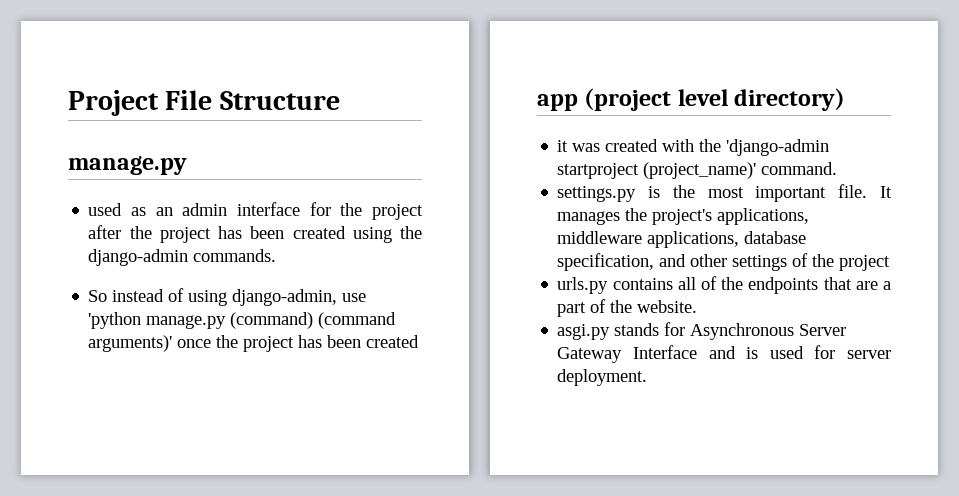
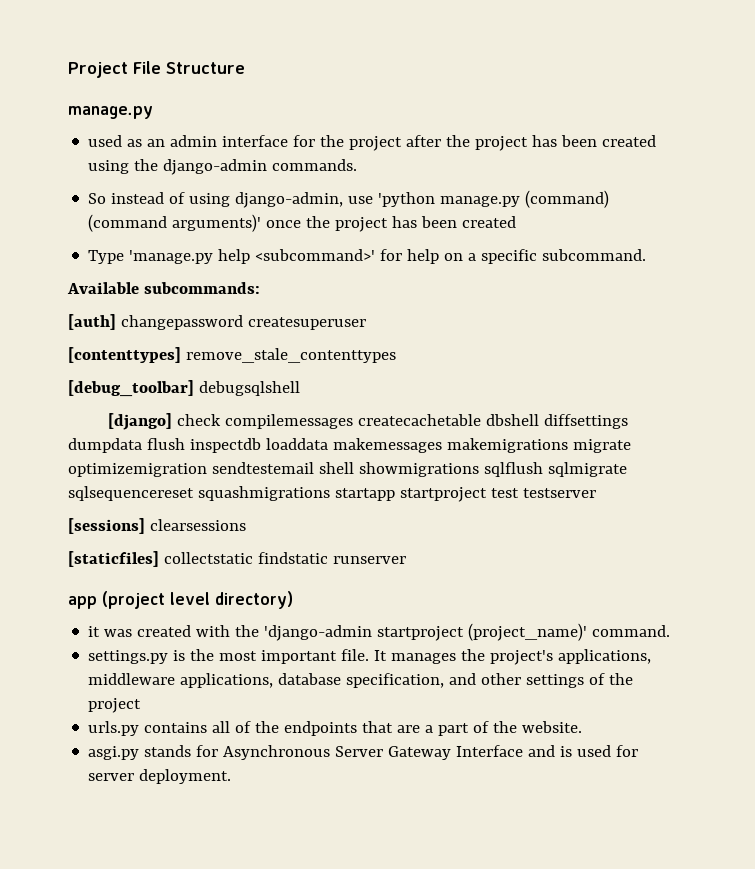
+ Type 'manage.py help <subcommand>' for help on a specific subcommand.
+ Available subcommands:
+ [auth] changepassword createsuperuser
+ [contenttypes] remove_stale_contenttypes
+ [debug_toolbar] debugsqlshell
+ [django] check compilemessages createcachetable dbshell diffsettings dumpdata flush inspectdb loaddata makemessages makemigrations migrate optimizemigration sendtestemail shell showmigrations sqlflush sqlmigrate sqlsequencereset squashmigrations startapp startproject test testserver
+ [sessions] clearsessions
+ [staticfiles] collectstatic findstatic runserver

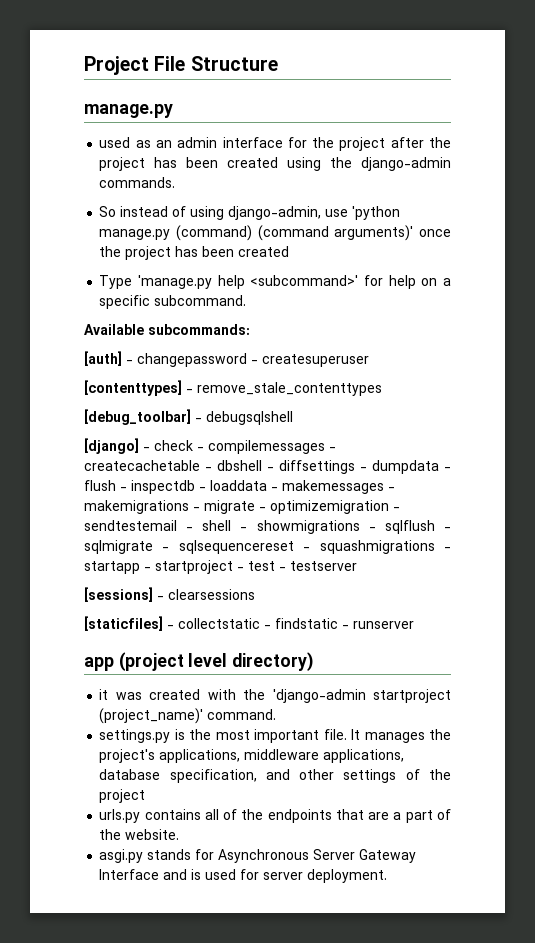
- [auth] changepassword createsuperuser
+ [auth] - changepassword - createsuperuser
- [contenttypes] remove_stale_contenttypes
+ [contenttypes] - remove_stale_contenttypes
- [debug_toolbar] debugsqlshell
+ [debug_toolbar] - debugsqlshell
- [django] check compilemessages createcachetable dbshell diffsettings dumpdata flush inspectdb loaddata makemessages makemigrations migrate optimizemigration sendtestemail shell showmigrations sqlflush sqlmigrate sqlsequencereset squashmigrations startapp startproject test testserver
+ [django] - check - compilemessages - createcachetable - dbshell - diffsettings - dumpdata - flush - inspectdb - loaddata - makemessages - makemigrations - migrate - optimizemigration - sendtestemail - shell - showmigrations - sqlflush - sqlmigrate - sqlsequencereset - squashmigrations - startapp - startproject - test - testserver
- [sessions] clearsessions
+ [sessions] - clearsessions
- [staticfiles] collectstatic findstatic runserver
+ [staticfiles] - collectstatic - findstatic - runserver

